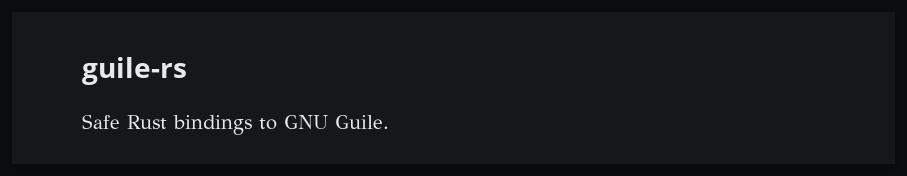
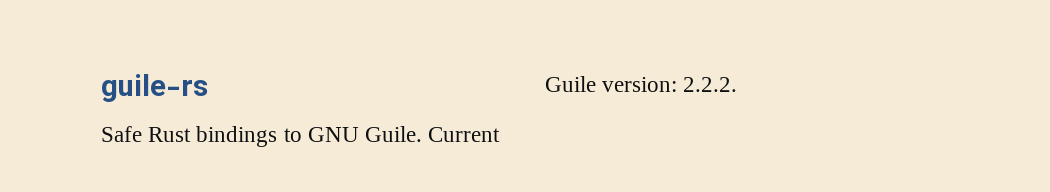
+ Current Guile version: 2.2.2.

